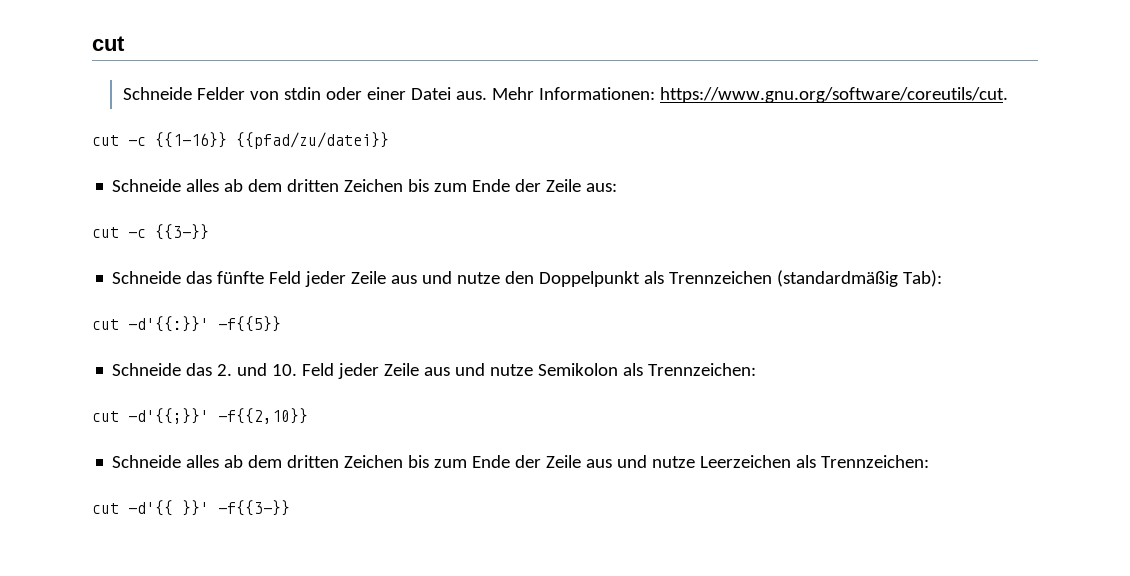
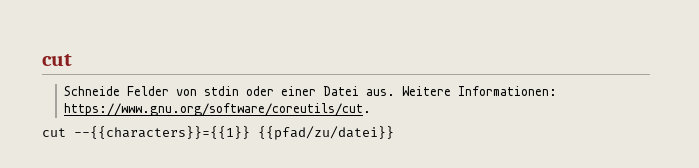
- Mehr Informationen: https://www.gnu.org/software/coreutils/cut.
+ Weitere Informationen: https://www.gnu.org/software/coreutils/cut.
- cut -c {{1-16}} {{pfad/zu/datei}}
+ cut --{{characters}}={{1}} {{pfad/zu/datei}}
- Schneide alles ab dem dritten Zeichen bis zum Ende der Zeile aus:
- cut -c {{3-}}
- Schneide das fünfte Feld jeder Zeile aus und nutze den Doppelpunkt als Trennzeichen (standardmäßig Tab):
- cut -d'{{:}}' -f{{5}}
- Schneide das 2. und 10. Feld jeder Zeile aus und nutze Semikolon als Trennzeichen:
- cut -d'{{;}}' -f{{2,10}}
- Schneide alles ab dem dritten Zeichen bis zum Ende der Zeile aus und nutze Leerzeichen als Trennzeichen:
- cut -d'{{ }}' -f{{3-}}

